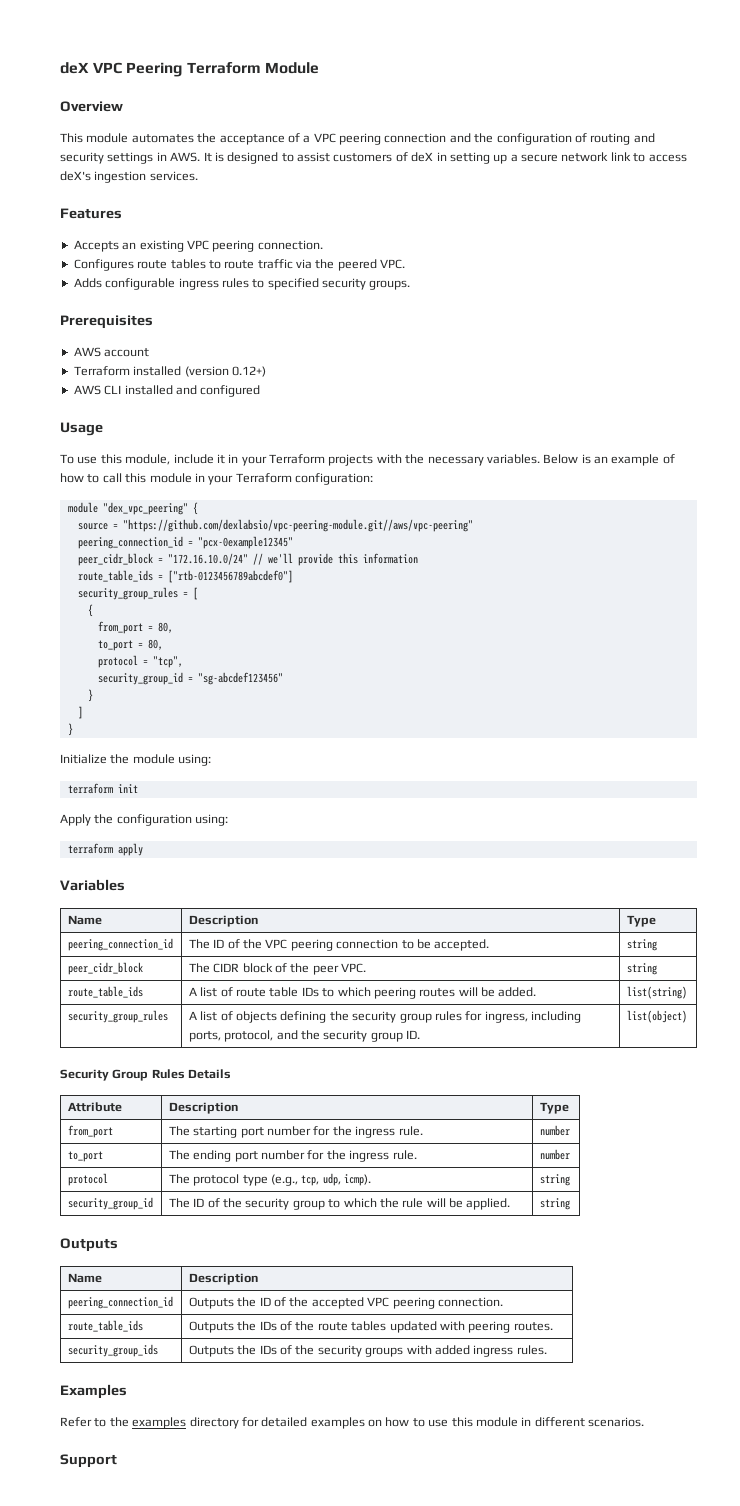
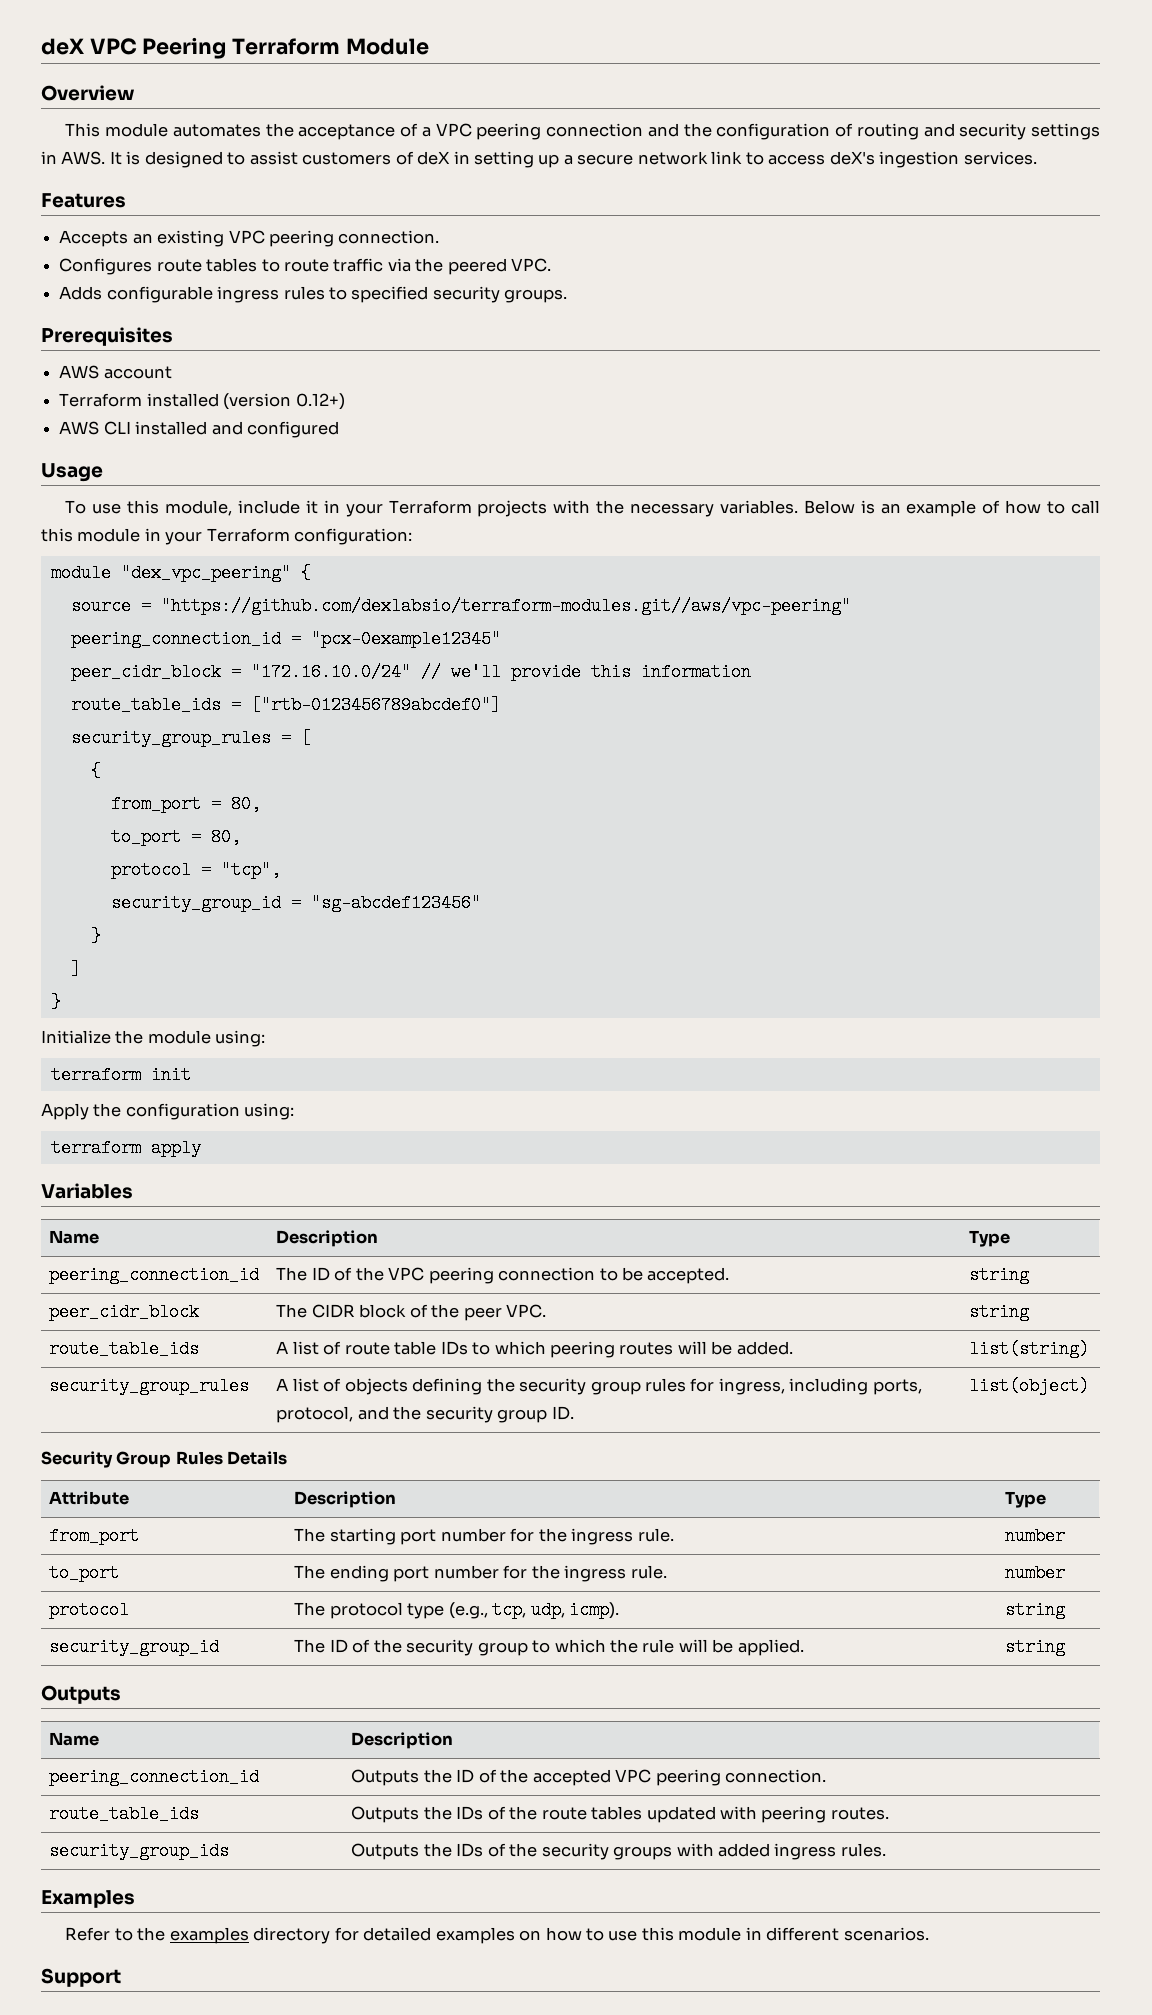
- source = "https://github.com/dexlabsio/vpc-peering-module.git//aws/vpc-peering"
+ source = "https://github.com/dexlabsio/terraform-modules.git//aws/vpc-peering"

